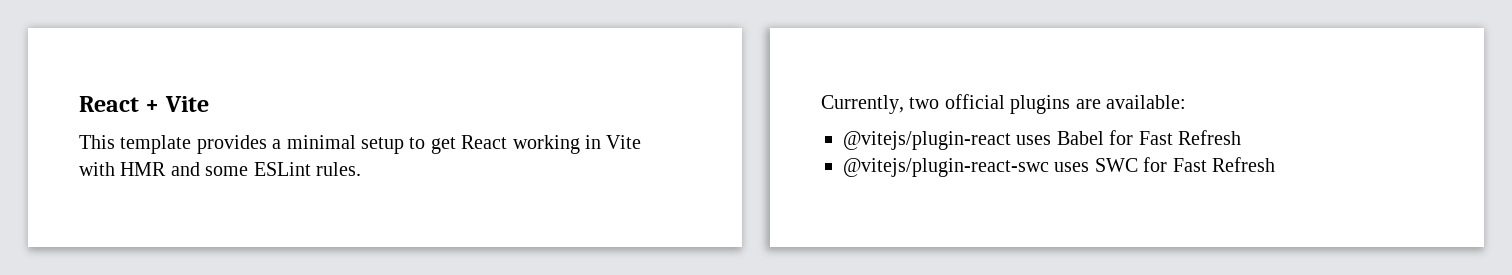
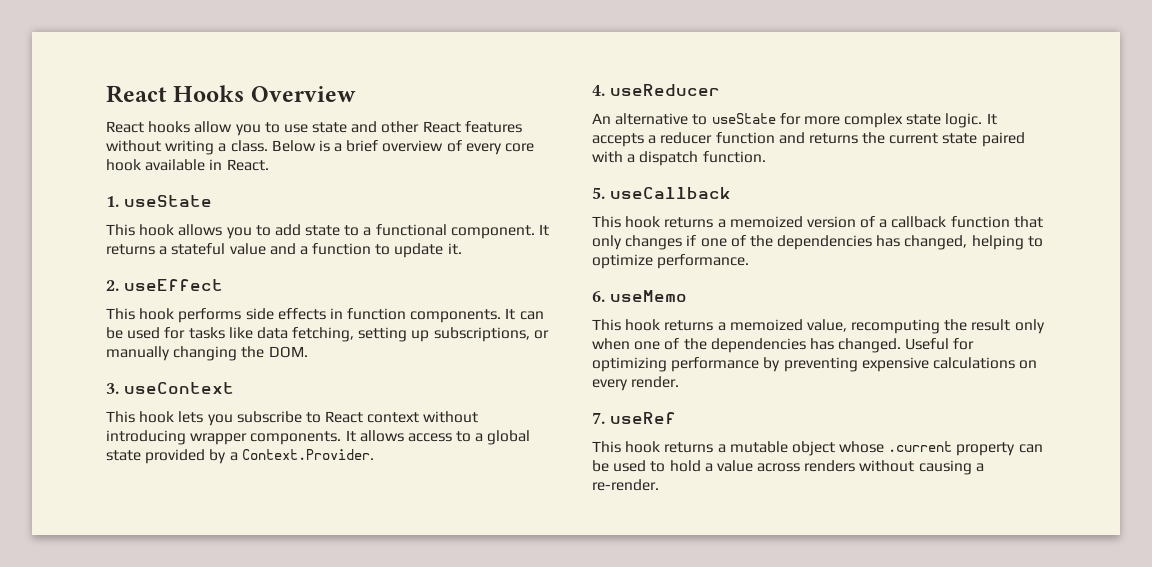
- React + Vite
- This template provides a minimal setup to get React working in Vite with HMR and some ESLint rules.
- Currently, two official plugins are available:
- @vitejs/plugin-react uses Babel for Fast Refresh
- @vitejs/plugin-react-swc uses SWC for Fast Refresh
+ React Hooks Overview
+ React hooks allow you to use state and other React features without writing a class. Below is a brief overview of every core hook available in React.
+ 1. useState
+ This hook allows you to add state to a functional component. It returns a stateful value and a function to update it.
+ 2. useEffect
+ This hook performs side effects in function components. It can be used for tasks like data fetching, setting up subscriptions, or manually changing the DOM.
+ 3. useContext
+ This hook lets you subscribe to React context without introducing wrapper components. It allows access to a global state provided by a Context.Provider.
+ 4. useReducer
+ An alternative to useState for more complex state logic. It accepts a reducer function and returns the current state paired with a dispatch function.
+ 5. useCallback
+ This hook returns a memoized version of a callback function that only changes if one of the dependencies has changed, helping to optimize performance.
+ 6. useMemo
+ This hook returns a memoized value, recomputing the result only when one of the dependencies has changed. Useful for optimizing performance by preventing expensive calculations on every render.
+ 7. useRef
+ This hook returns a mutable object whose .current property can be used to hold a value across renders without causing a re-render.

